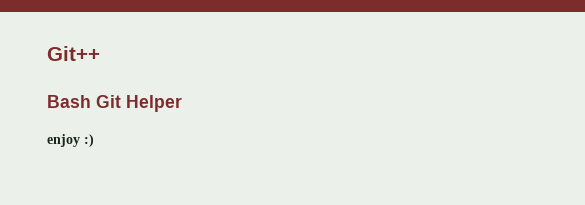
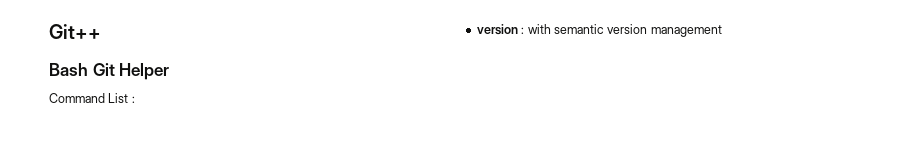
- enjoy :)
+ Command List :
+ version : with semantic version management

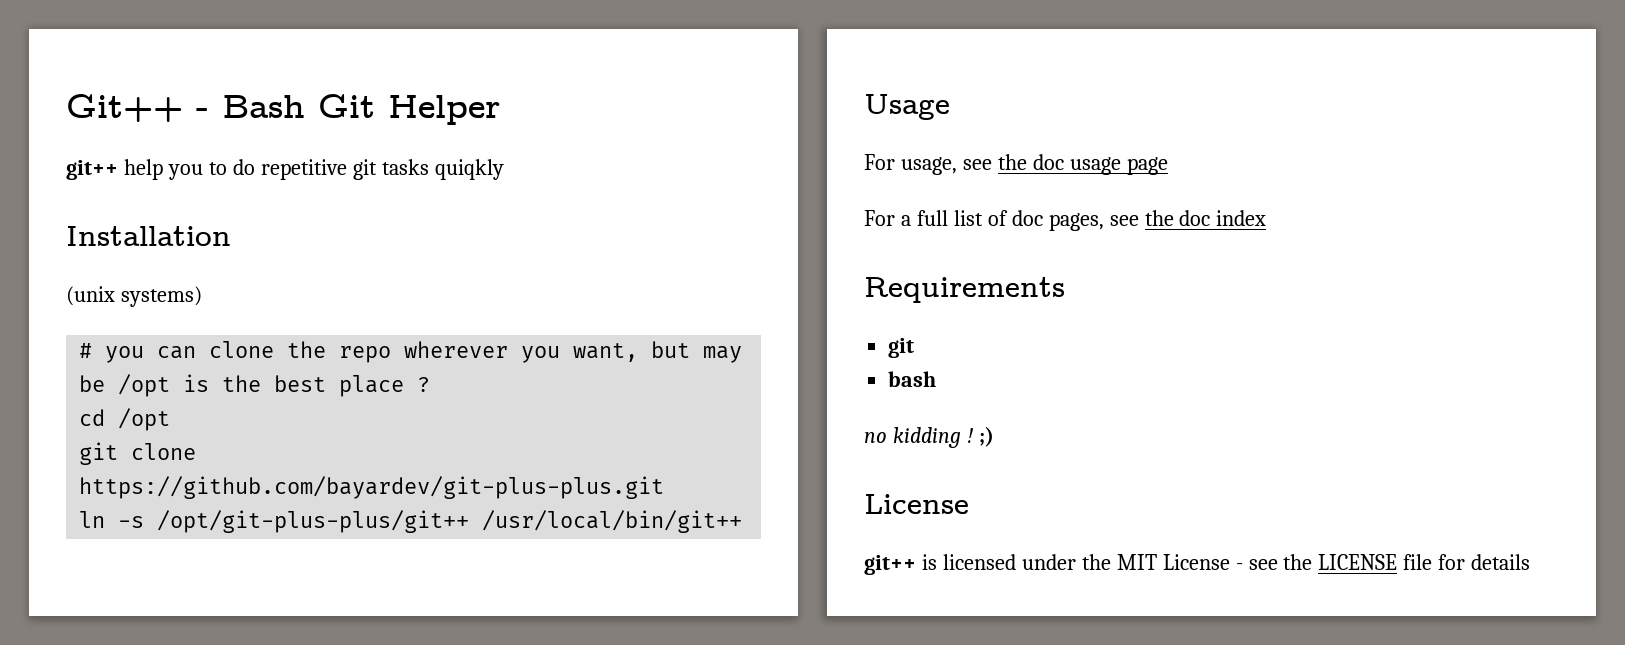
- Git++
- Bash Git Helper
+ Git++ - Bash Git Helper
- Command List :
- version : with semantic version management
+ git++ help you to do repetitive git tasks quiqkly
+ Installation
+ (unix systems)
+ # you can clone the repo wherever you want, but may be /opt is the best place ?
+ cd /opt
+ git clone https://github.com/bayardev/git-plus-plus.git
+ ln -s /opt/git-plus-plus/git++ /usr/local/bin/git++
+ Usage
+ For usage, see the doc usage page
+ For a full list of doc pages, see the doc index
+ Requirements
+ git
+ bash
+ no kidding ! ;)
+ License
+ git++ is licensed under the MIT License - see the LICENSE file for details

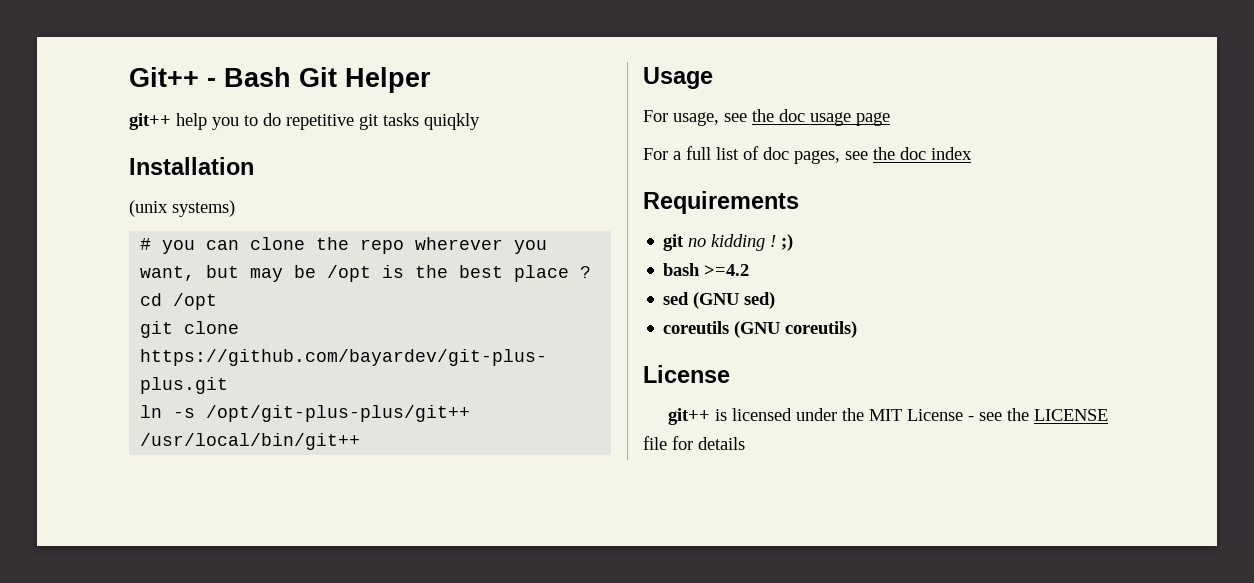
  Requirements
- git
- bash
- no kidding ! ;)
+ git no kidding ! ;)
+ bash >=4.2
+ sed (GNU sed)
+ coreutils (GNU coreutils)

